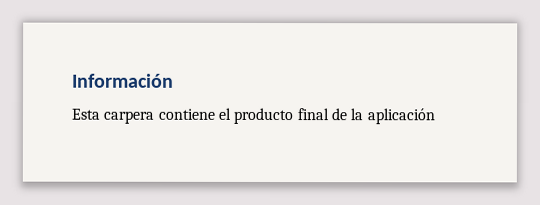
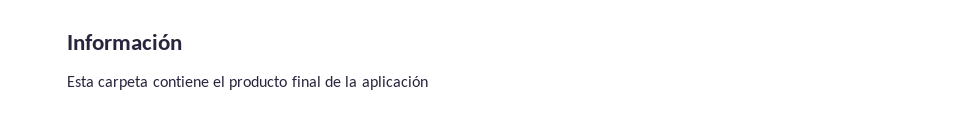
- Esta carpera contiene el producto final de la aplicación
+ Esta carpeta contiene el producto final de la aplicación

